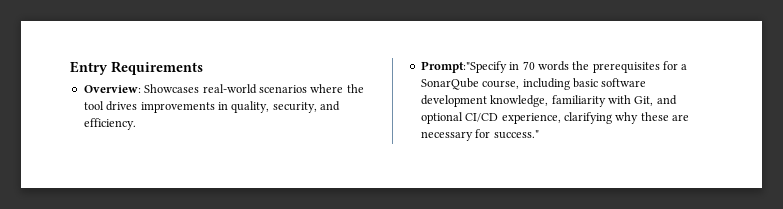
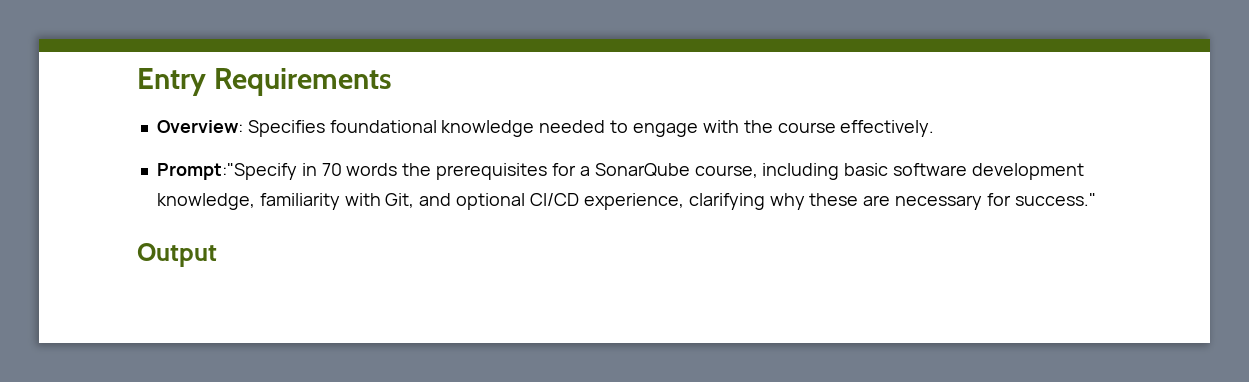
- Overview: Showcases real-world scenarios where the tool drives improvements in quality, security, and efficiency.
+ Overview: Specifies foundational knowledge needed to engage with the course effectively.
+ Output

